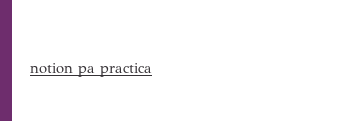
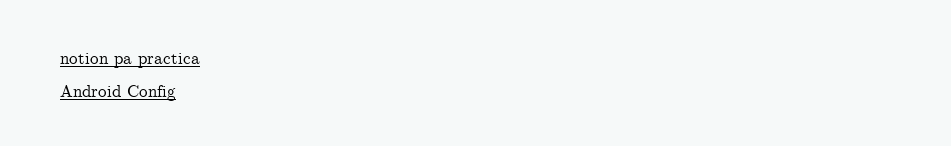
+ Android Config

